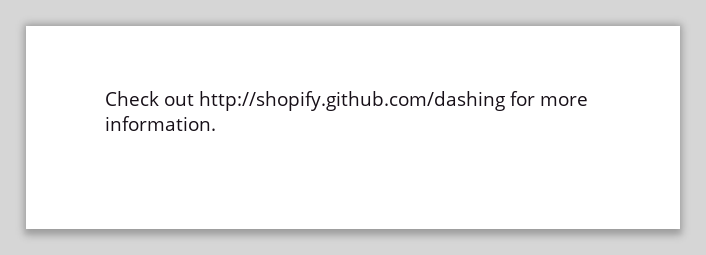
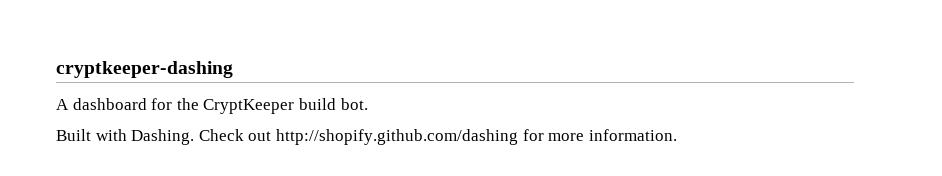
+ cryptkeeper-dashing
+ A dashboard for the CryptKeeper build bot.
+ Built with Dashing.

